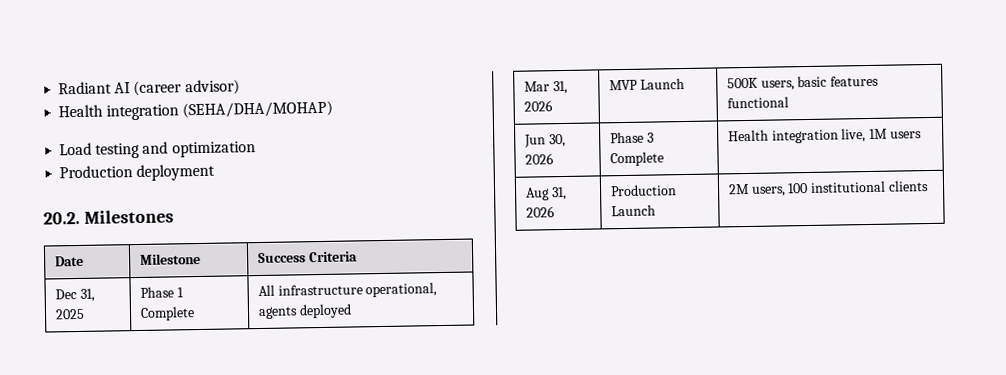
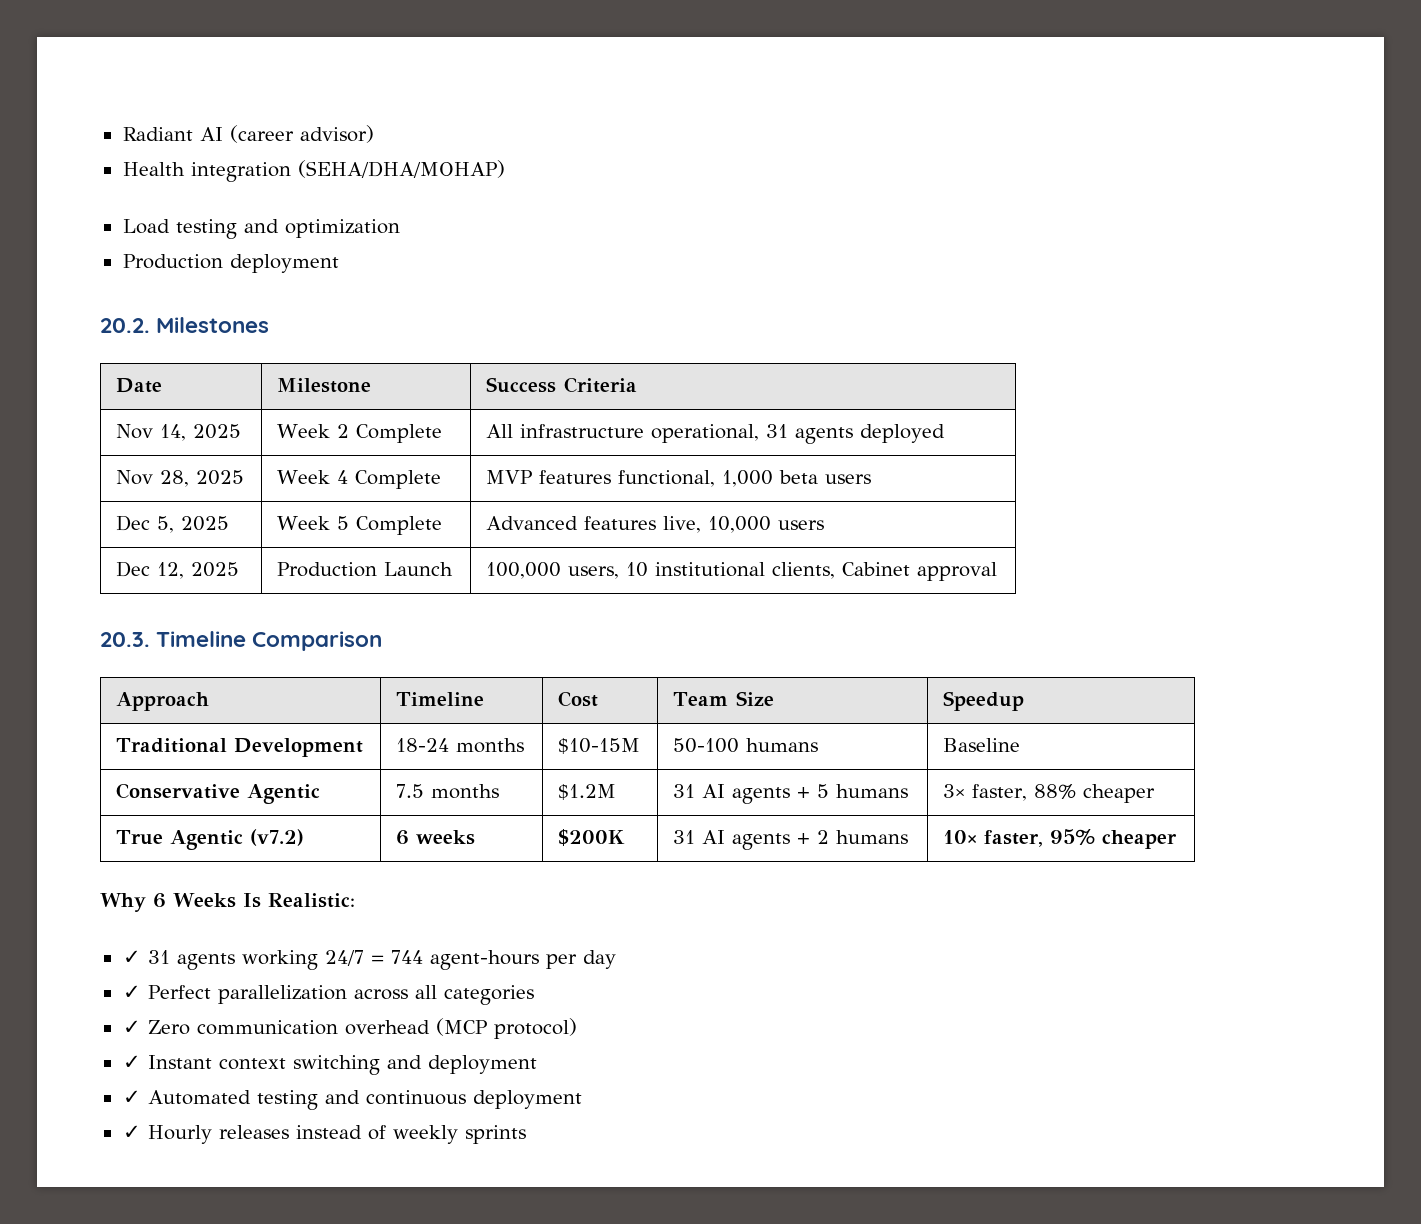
- Dec 31, 2025 | Phase 1 Complete | All infrastructure operational, agents deployed
+ Nov 14, 2025 | Week 2 Complete | All infrastructure operational, 31 agents deployed
- Mar 31, 2026 | MVP Launch | 500K users, basic features functional
- Jun 30, 2026 | Phase 3 Complete | Health integration live, 1M users
- Aug 31, 2026 | Production Launch | 2M users, 100 institutional clients
+ Nov 28, 2025 | Week 4 Complete | MVP features functional, 1,000 beta users
+ Dec 5, 2025 | Week 5 Complete | Advanced features live, 10,000 users
+ Dec 12, 2025 | Production Launch | 100,000 users, 10 institutional clients, Cabinet approval
+ 20.3. Timeline Comparison
+ Approach | Timeline | Cost | Team Size | Speedup
+ Traditional Development | 18-24 months | $10-15M | 50-100 humans | Baseline
+ Conservative Agentic | 7.5 months | $1.2M | 31 AI agents + 5 humans | 3× faster, 88% cheaper
+ True Agentic (v7.2) | 6 weeks | $200K | 31 AI agents + 2 humans | 10× faster, 95% cheaper
+ Why 6 Weeks Is Realistic:
+ ✓ 31 agents working 24/7 = 744 agent-hours per day
+ ✓ Perfect parallelization across all categories
+ ✓ Zero communication overhead (MCP protocol)
+ ✓ Instant context switching and deployment
+ ✓ Automated testing and continuous deployment
+ ✓ Hourly releases instead of weekly sprints

